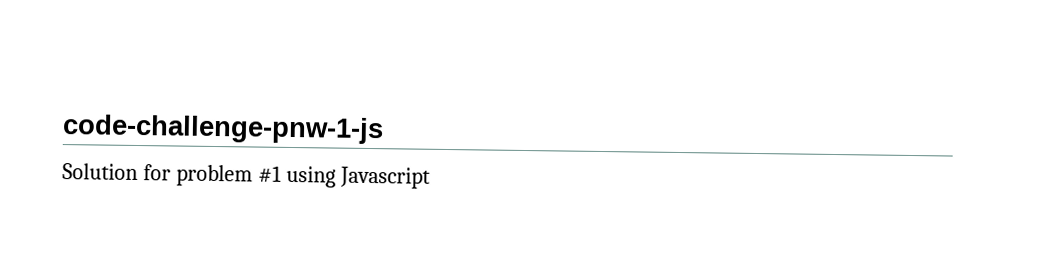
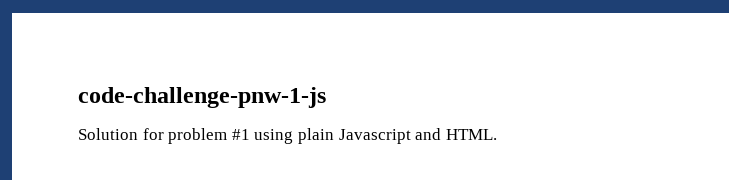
- Solution for problem #1 using Javascript
+ Solution for problem #1 using plain Javascript and HTML.

